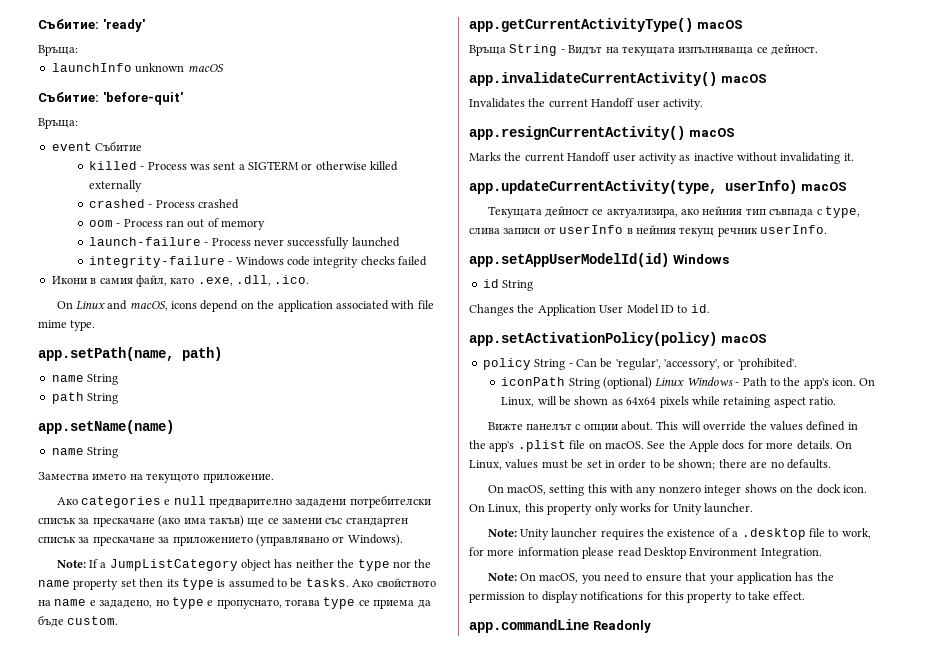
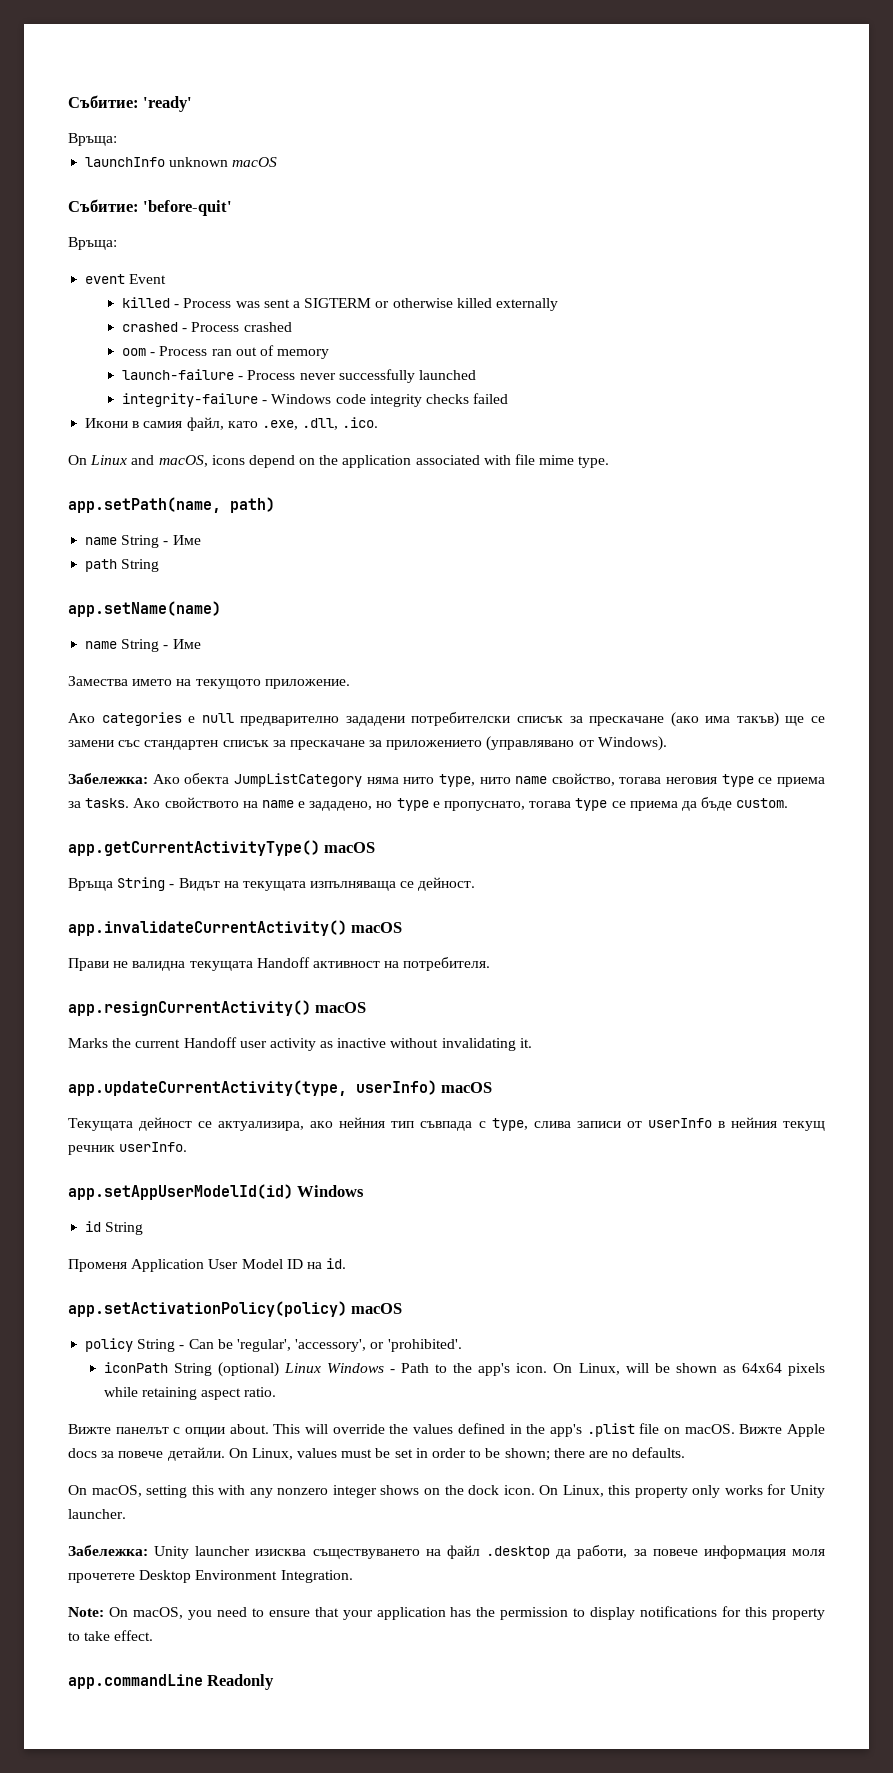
- event Събитие
+ event Event
  app.setPath(name, path)
- name String
+ name String - Име
  app.setName(name)
- name String
+ name String - Име
- Note: If a JumpListCategory object has neither the type nor the name property set then its type is assumed to be tasks.
+ Забележка: Ако обекта JumpListCategory няма нито type, нито name свойство, тогава неговия type се приема за tasks.
- Invalidates the current Handoff user activity.
+ Прави не валидна текущата Handoff активност на потребителя.
- Changes the Application User Model ID to id.
+ Променя Application User Model ID на id.
- See the Apple docs for more details.
+ Вижте Apple docs за повече детайли.
- Note: Unity launcher requires the existence of a .desktop file to work, for more information please read Desktop Environment Integration.
+ Забележка: Unity launcher изисква съществуването на файл .desktop да работи, за повече информация моля прочетете Desktop Environment Integration.

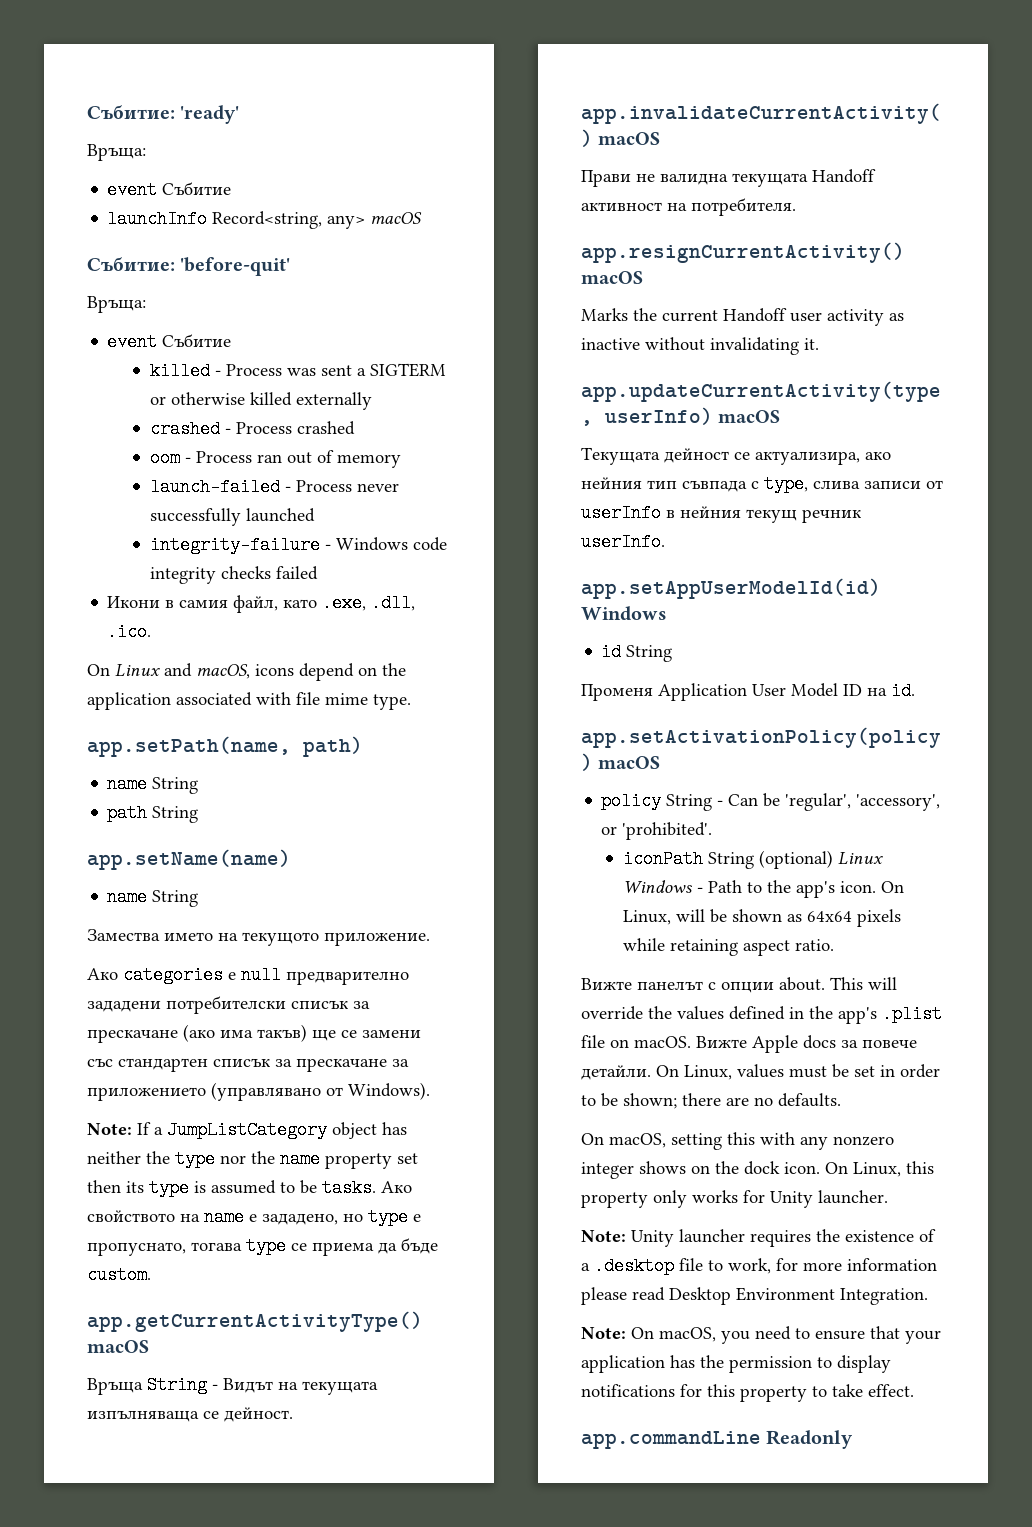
  Събитие: 'ready'
  Връща:
+ event Събитие
- launchInfo unknown macOS
+ launchInfo Record<string, any> macOS
  Събитие: 'before-quit'
  Връща:
- event Event
+ event Събитие
- launch-failure - Process never successfully launched
+ launch-failed - Process never successfully launched
  app.setPath(name, path)
- name String - Име
+ name String
  app.setName(name)
- name String - Име
+ name String
- Забележка: Ако обекта JumpListCategory няма нито type, нито name свойство, тогава неговия type се приема за tasks.
+ Note: If a JumpListCategory object has neither the type nor the name property set then its type is assumed to be tasks.
- Забележка: Unity launcher изисква съществуването на файл .desktop да работи, за повече информация моля прочетете Desktop Environment Integration.
+ Note: Unity launcher requires the existence of a .desktop file to work, for more information please read Desktop Environment Integration.

